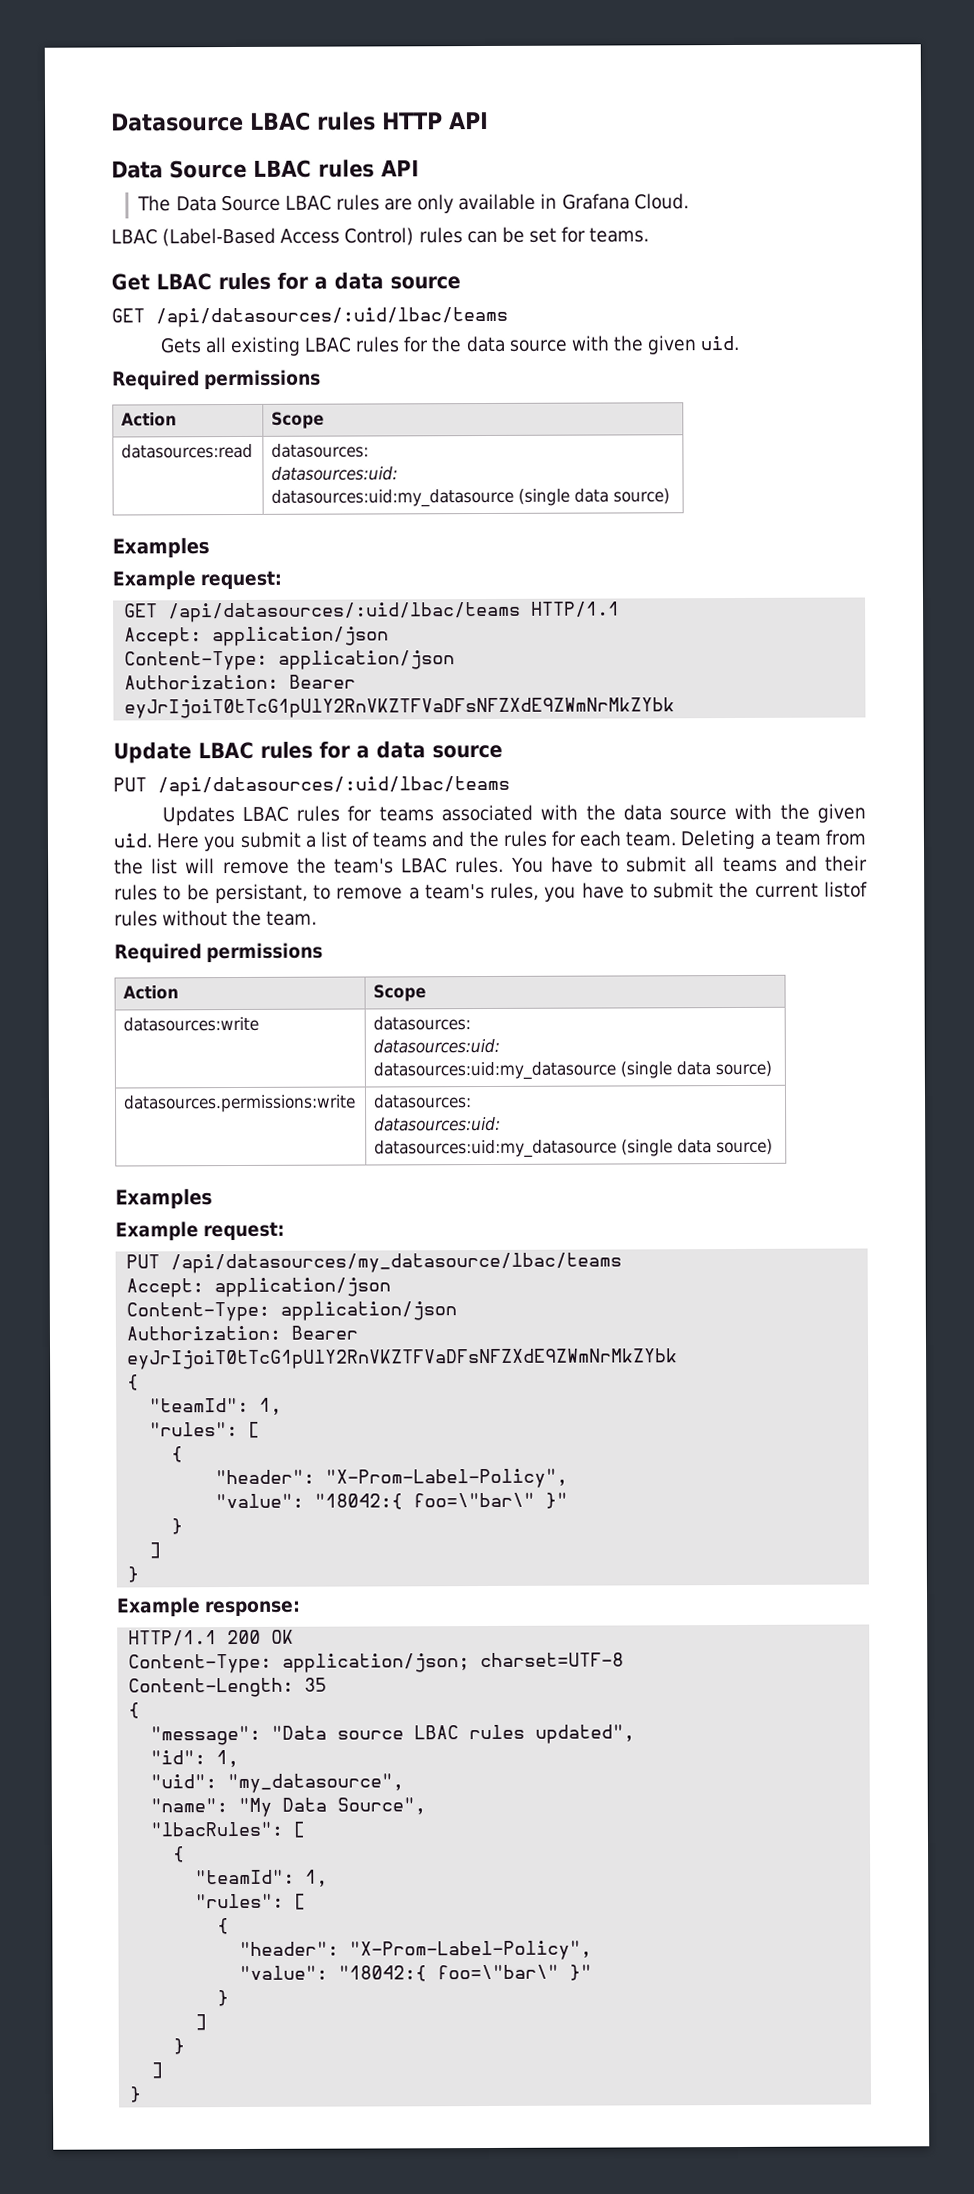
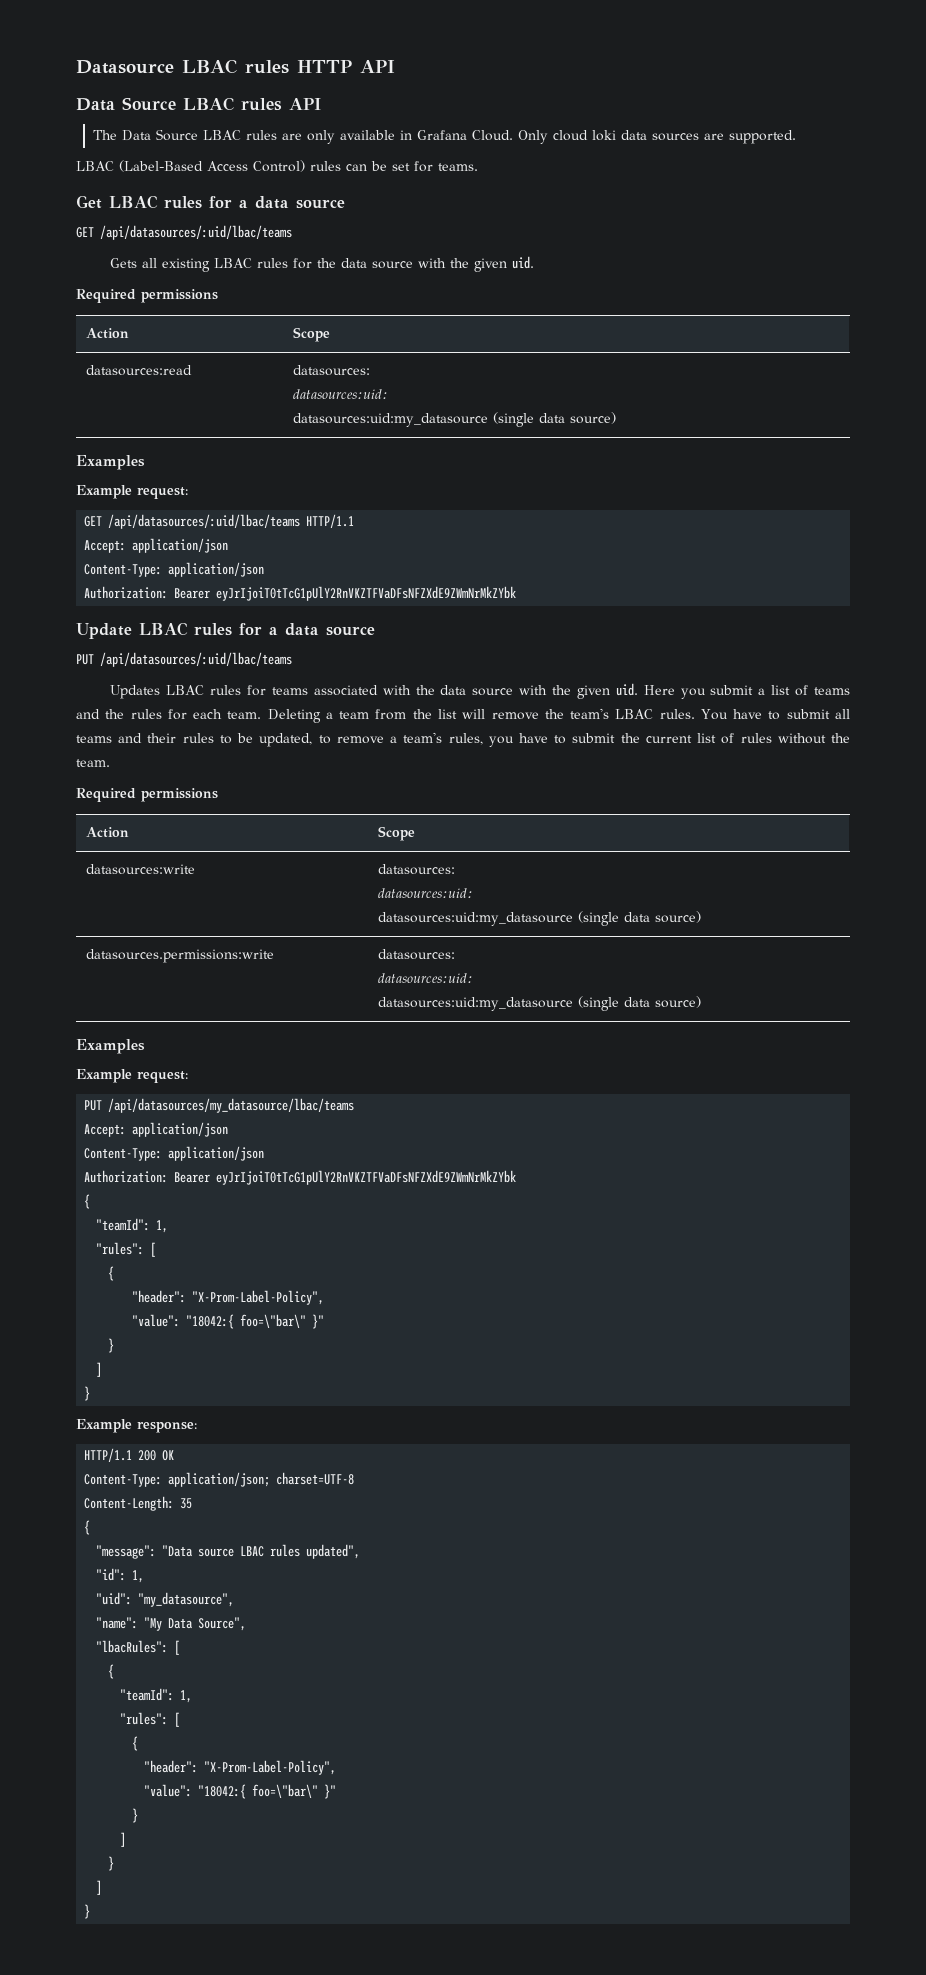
+ Only cloud loki data sources are supported.
- You have to submit all teams and their rules to be persistant, to remove a team's rules, you have to submit the current listof rules without the team.
+ You have to submit all teams and their rules to be updated, to remove a team's rules, you have to submit the current list of rules without the team.

